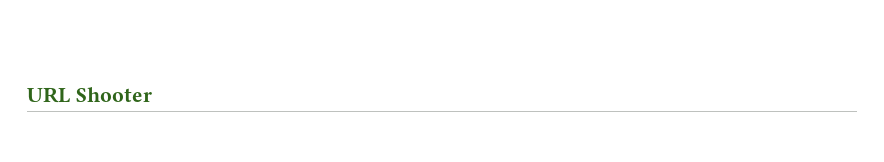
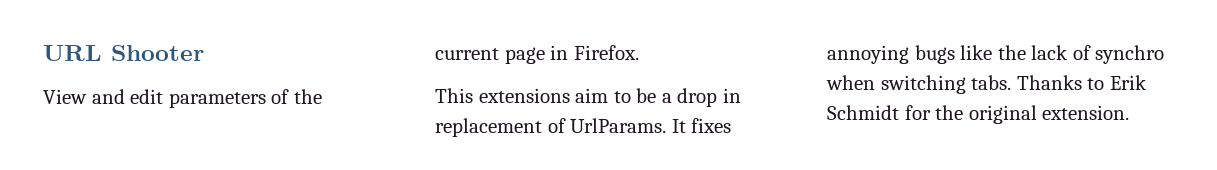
+ View and edit parameters of the current page in Firefox.
+ This extensions aim to be a drop in replacement of UrlParams. It fixes annoying bugs like the lack of synchro when switching tabs. Thanks to Erik Schmidt for the original extension.

